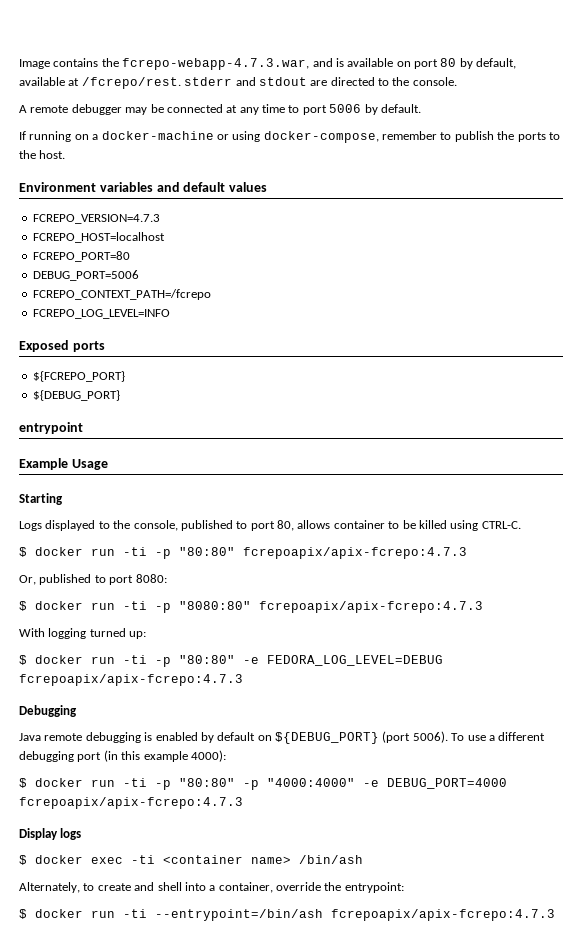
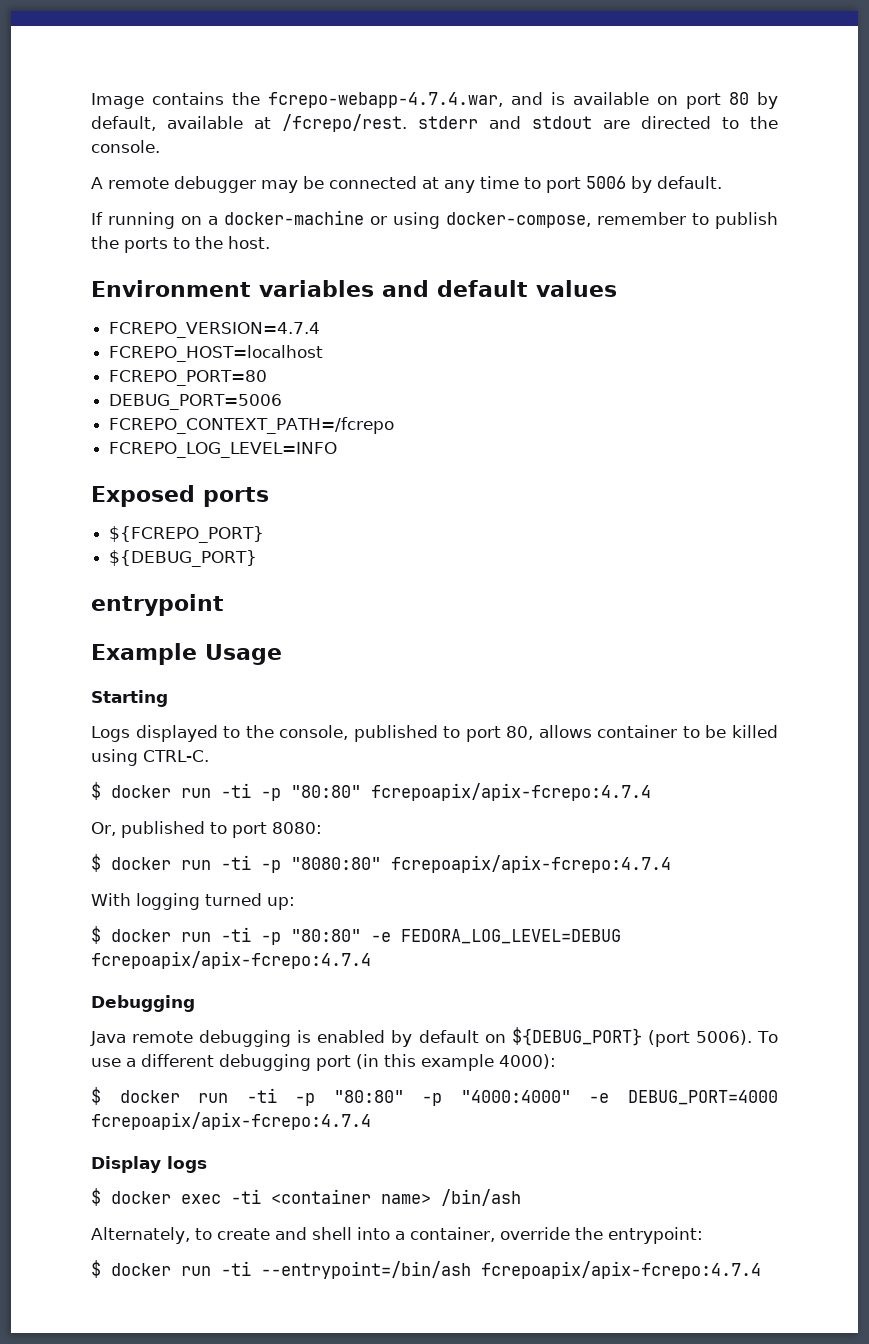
- Image contains the fcrepo-webapp-4.7.3.war, and is available on port 80 by default, available at /fcrepo/rest. stderr and stdout are directed to the console.
+ Image contains the fcrepo-webapp-4.7.4.war, and is available on port 80 by default, available at /fcrepo/rest. stderr and stdout are directed to the console.
- FCREPO_VERSION=4.7.3
+ FCREPO_VERSION=4.7.4
- $ docker run -ti -p "80:80" fcrepoapix/apix-fcrepo:4.7.3
+ $ docker run -ti -p "80:80" fcrepoapix/apix-fcrepo:4.7.4
- $ docker run -ti -p "8080:80" fcrepoapix/apix-fcrepo:4.7.3
+ $ docker run -ti -p "8080:80" fcrepoapix/apix-fcrepo:4.7.4
- $ docker run -ti -p "80:80" -e FEDORA_LOG_LEVEL=DEBUG fcrepoapix/apix-fcrepo:4.7.3
+ $ docker run -ti -p "80:80" -e FEDORA_LOG_LEVEL=DEBUG fcrepoapix/apix-fcrepo:4.7.4
- $ docker run -ti -p "80:80" -p "4000:4000" -e DEBUG_PORT=4000 fcrepoapix/apix-fcrepo:4.7.3
+ $ docker run -ti -p "80:80" -p "4000:4000" -e DEBUG_PORT=4000 fcrepoapix/apix-fcrepo:4.7.4
- $ docker run -ti --entrypoint=/bin/ash fcrepoapix/apix-fcrepo:4.7.3
+ $ docker run -ti --entrypoint=/bin/ash fcrepoapix/apix-fcrepo:4.7.4

